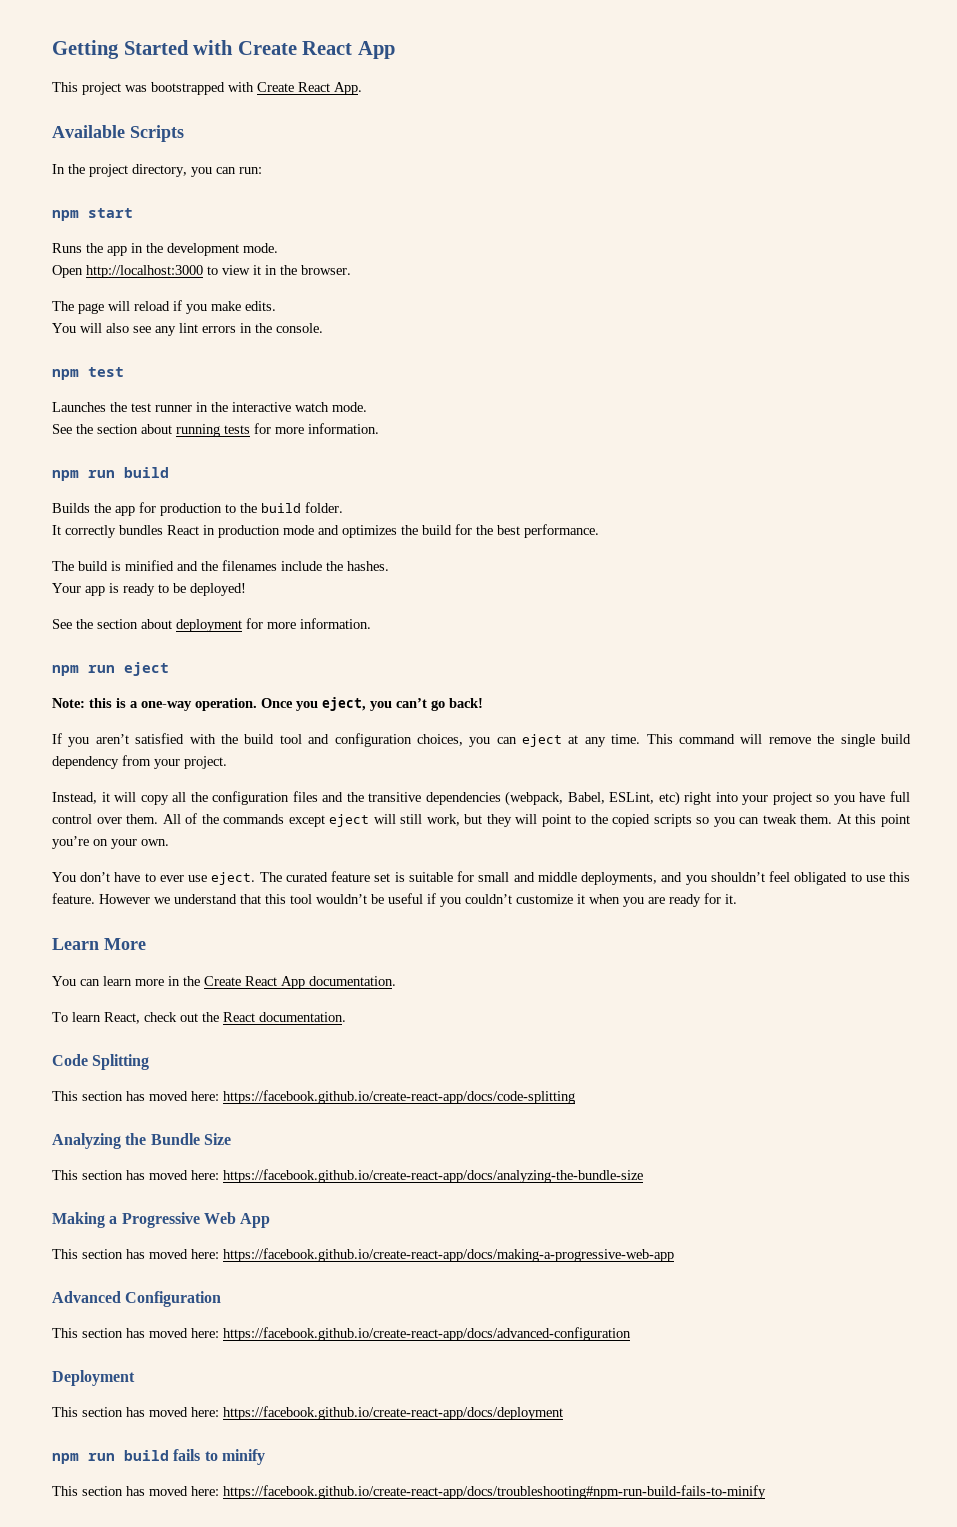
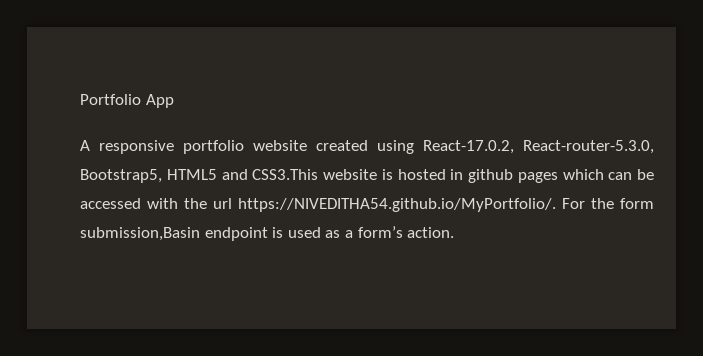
- Getting Started with Create React App
- This project was bootstrapped with Create React App.
- Available Scripts
- In the project directory, you can run:
- npm start
- Runs the app in the development mode.
- Open http://localhost:3000 to view it in the browser.
- The page will reload if you make edits.
- You will also see any lint errors in the console.
- npm test
- Launches the test runner in the interactive watch mode.
- See the section about running tests for more information.
- npm run build
- Builds the app for production to the build folder.
- It correctly bundles React in production mode and optimizes the build for the best performance.
- The build is minified and the filenames include the hashes.
- Your app is ready to be deployed!
- See the section about deployment for more information.
- npm run eject
- Note: this is a one-way operation. Once you eject, you can’t go back!
- If you aren’t satisfied with the build tool and configuration choices, you can eject at any time. This command will remove the single build dependency from your project.
- Instead, it will copy all the configuration files and the transitive dependencies (webpack, Babel, ESLint, etc) right into your project so you have full control over them. All of the commands except eject will still work, but they will point to the copied scripts so you can tweak them. At this point you’re on your own.
- You don’t have to ever use eject. The curated feature set is suitable for small and middle deployments, and you shouldn’t feel obligated to use this feature. However we understand that this tool wouldn’t be useful if you couldn’t customize it when you are ready for it.
- Learn More
- You can learn more in the Create React App documentation.
- To learn React, check out the React documentation.
- Code Splitting
- This section has moved here: https://facebook.github.io/create-react-app/docs/code-splitting
- Analyzing the Bundle Size
- This section has moved here: https://facebook.github.io/create-react-app/docs/analyzing-the-bundle-size
- Making a Progressive Web App
- This section has moved here: https://facebook.github.io/create-react-app/docs/making-a-progressive-web-app
- Advanced Configuration
- This section has moved here: https://facebook.github.io/create-react-app/docs/advanced-configuration
- Deployment
- This section has moved here: https://facebook.github.io/create-react-app/docs/deployment
- npm run build fails to minify
- This section has moved here: https://facebook.github.io/create-react-app/docs/troubleshooting#npm-run-build-fails-to-minify
+ Portfolio App
+ A responsive portfolio website created using React-17.0.2, React-router-5.3.0, Bootstrap5, HTML5 and CSS3.This website is hosted in github pages which can be accessed with the url https://NIVEDITHA54.github.io/MyPortfolio/. For the form submission,Basin endpoint is used as a form’s action.

